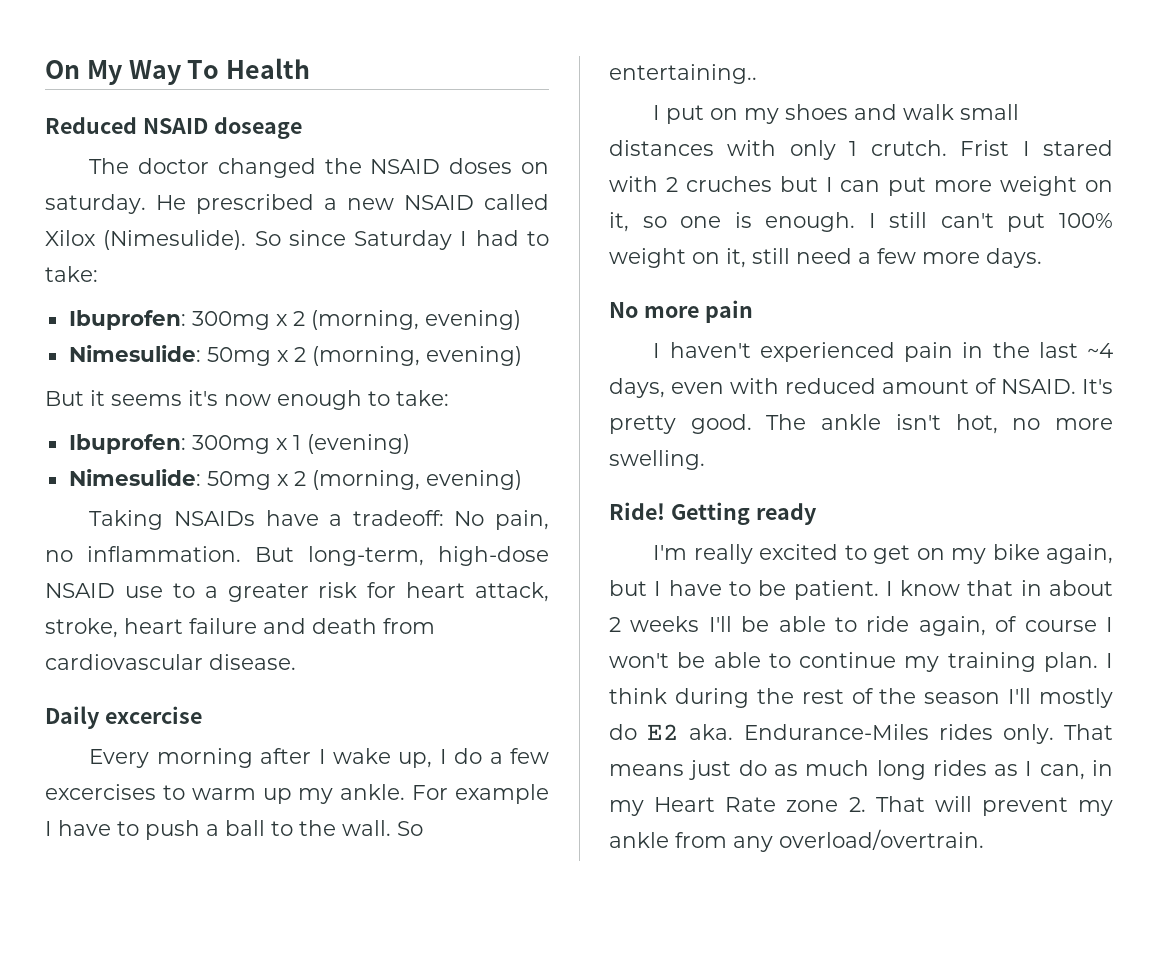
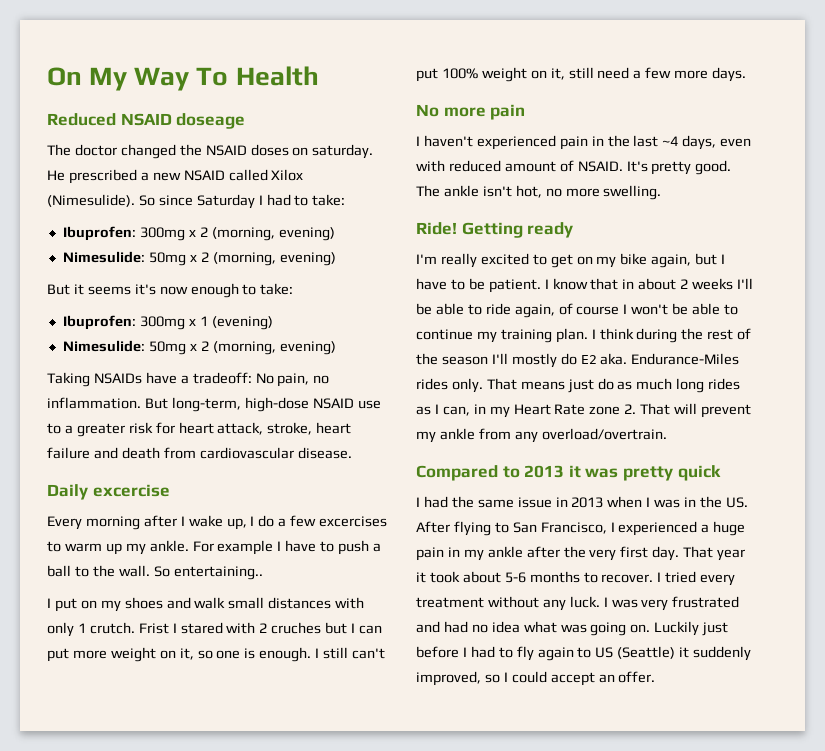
+ Compared to 2013 it was pretty quick
+ I had the same issue in 2013 when I was in the US. After flying to San Francisco, I experienced a huge pain in my ankle after the very first day. That year it took about 5-6 months to recover. I tried every treatment without any luck. I was very frustrated and had no idea what was going on. Luckily just before I had to fly again to US (Seattle) it suddenly improved, so I could accept an offer.

